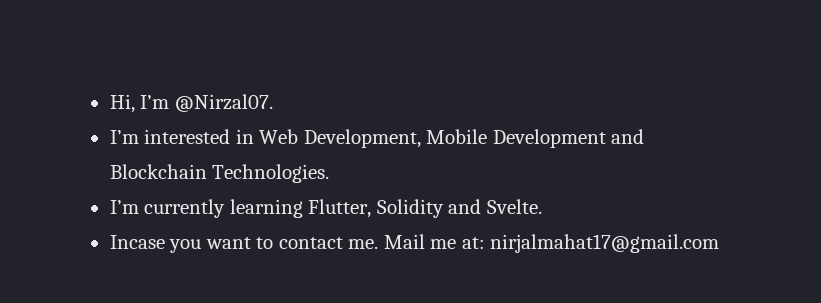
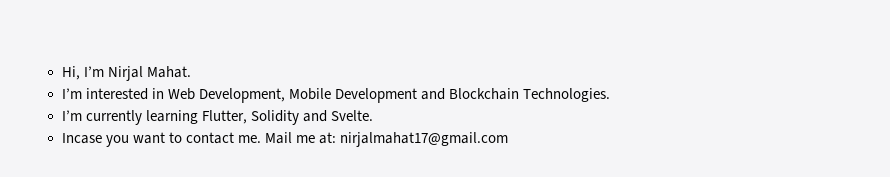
- Hi, I’m @Nirzal07.
+ Hi, I’m Nirjal Mahat.

